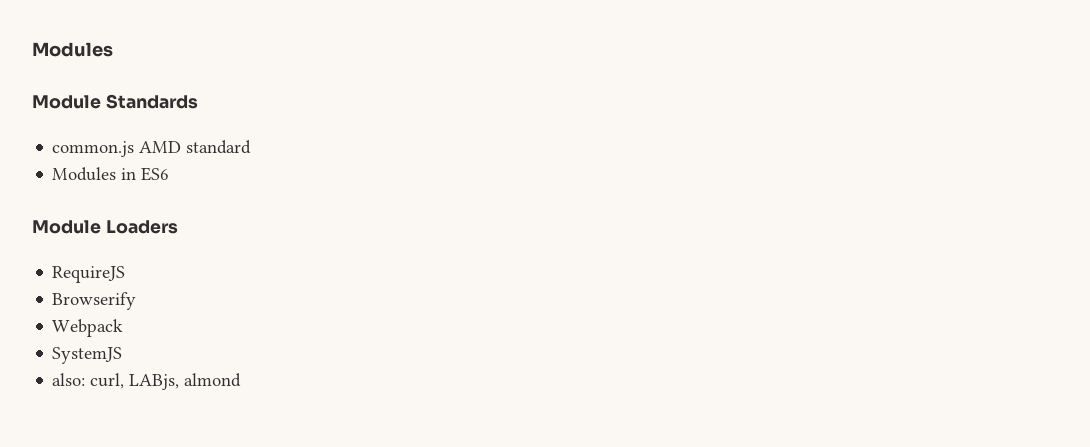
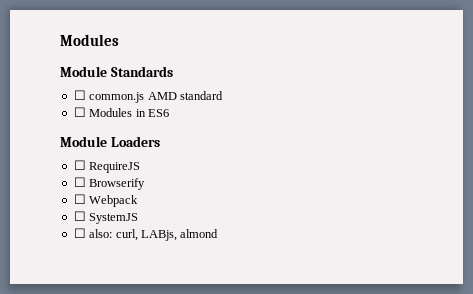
- common.js AMD standard
+ ☐ common.js AMD standard
- Modules in ES6
+ ☐ Modules in ES6
- RequireJS
+ ☐ RequireJS
- Browserify
+ ☐ Browserify
- Webpack
+ ☐ Webpack
- SystemJS
+ ☐ SystemJS
- also: curl, LABjs, almond
+ ☐ also: curl, LABjs, almond

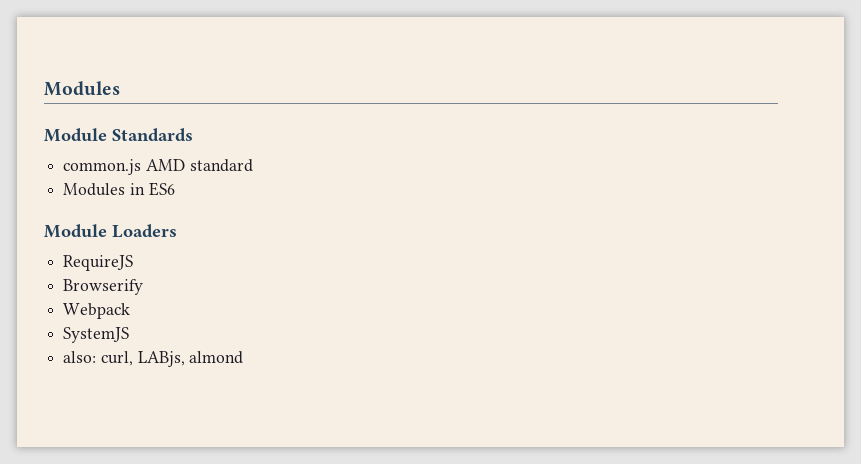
- ☐ common.js AMD standard
+ common.js AMD standard
- ☐ Modules in ES6
+ Modules in ES6
- ☐ RequireJS
+ RequireJS
- ☐ Browserify
+ Browserify
- ☐ Webpack
+ Webpack
- ☐ SystemJS
+ SystemJS
- ☐ also: curl, LABjs, almond
+ also: curl, LABjs, almond

